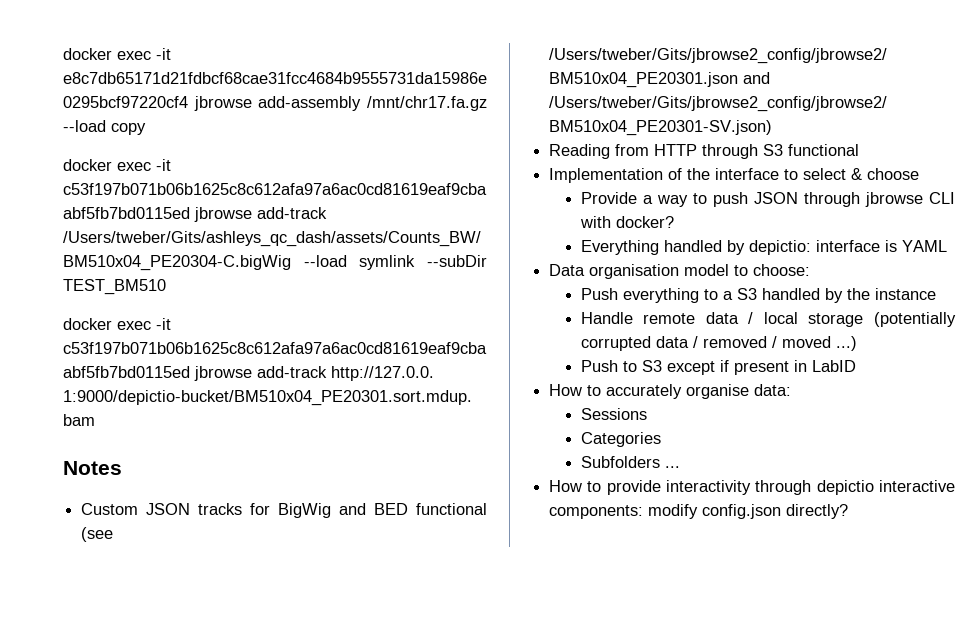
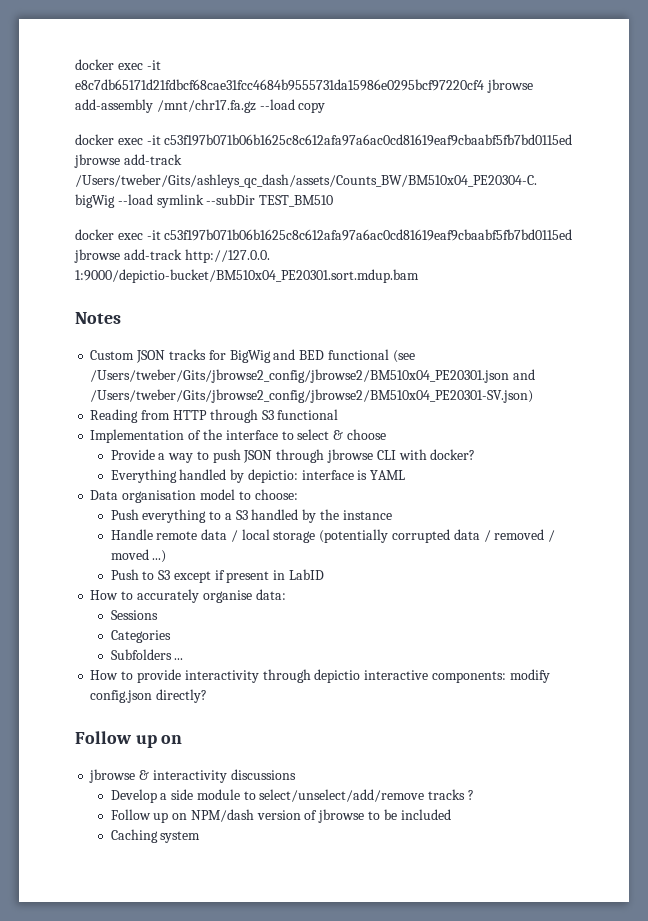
  How to provide interactivity through depictio interactive components: modify config.json directly?
+ Follow up on
+ jbrowse & interactivity discussions
+ Develop a side module to select/unselect/add/remove tracks ?
+ Follow up on NPM/dash version of jbrowse to be included
+ Caching system

